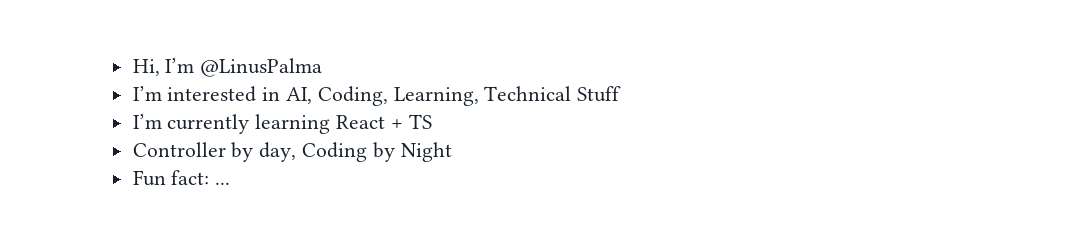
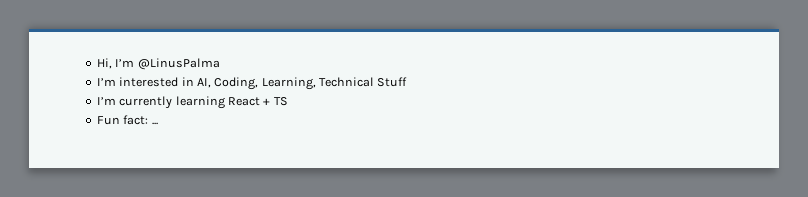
- Controller by day, Coding by Night

